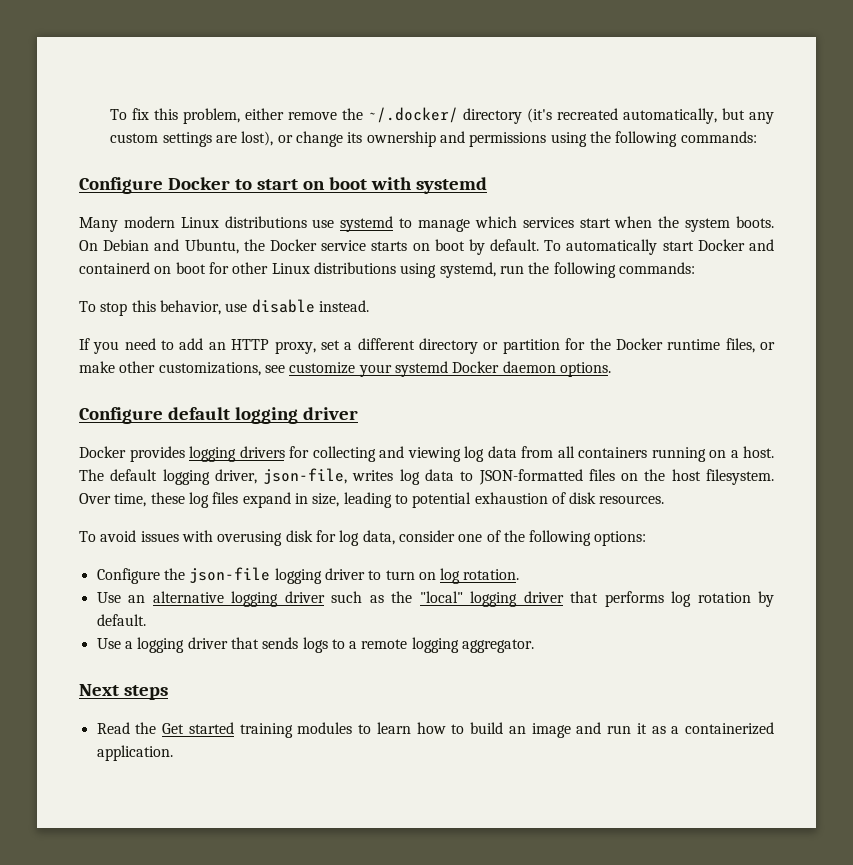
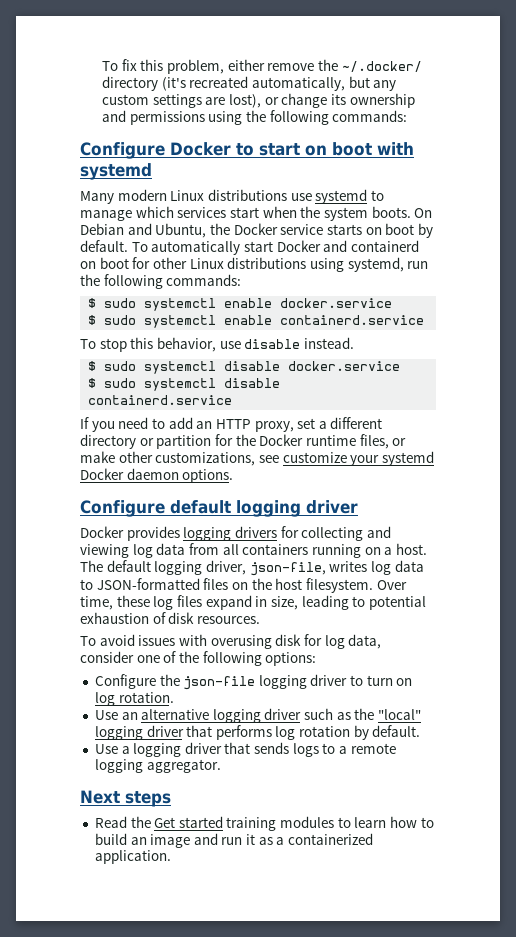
+ $ sudo systemctl enable docker.service
+ $ sudo systemctl enable containerd.service
+ $ sudo systemctl disable docker.service
+ $ sudo systemctl disable containerd.service

